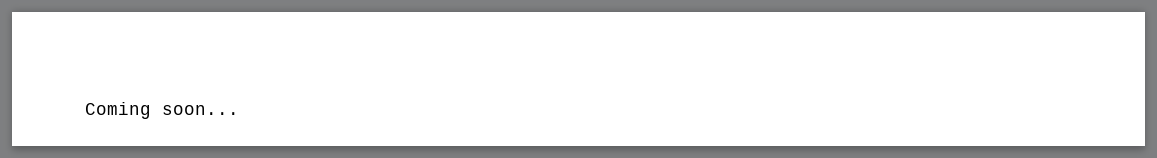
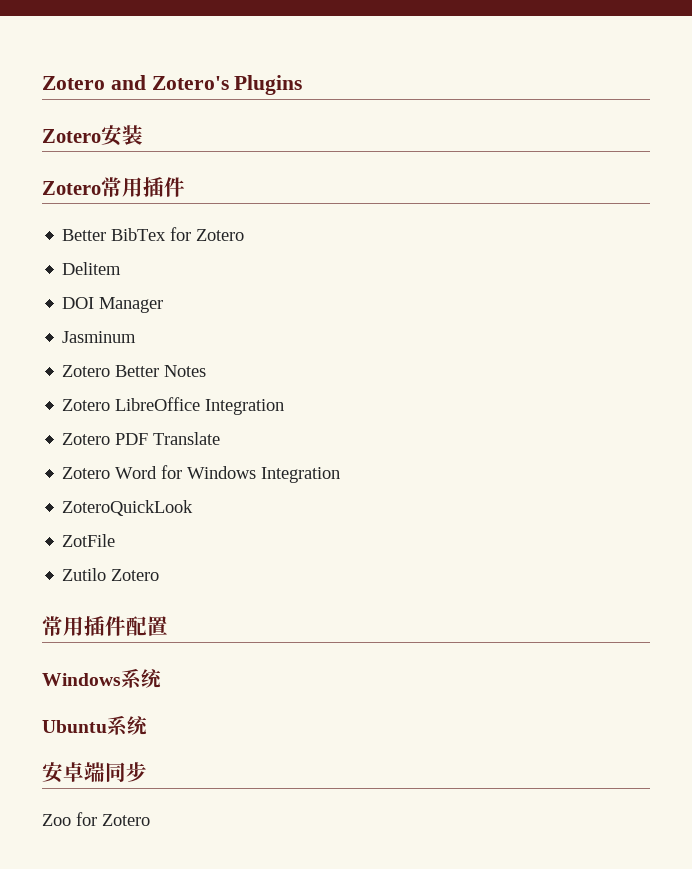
- Coming soon...
+ Zotero and Zotero's Plugins
+ Zotero安装
+ Zotero常用插件
+ Better BibTex for Zotero
+ Delitem
+ DOI Manager
+ Jasminum
+ Zotero Better Notes
+ Zotero LibreOffice Integration
+ Zotero PDF Translate
+ Zotero Word for Windows Integration
+ ZoteroQuickLook
+ ZotFile
+ Zutilo Zotero
+ 常用插件配置
+ Windows系统
+ Ubuntu系统
+ 安卓端同步
+ Zoo for Zotero

